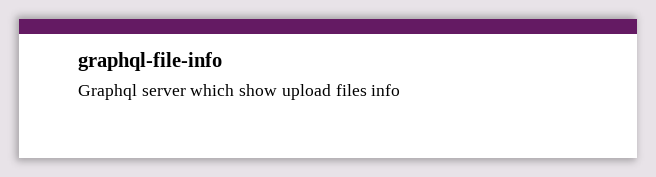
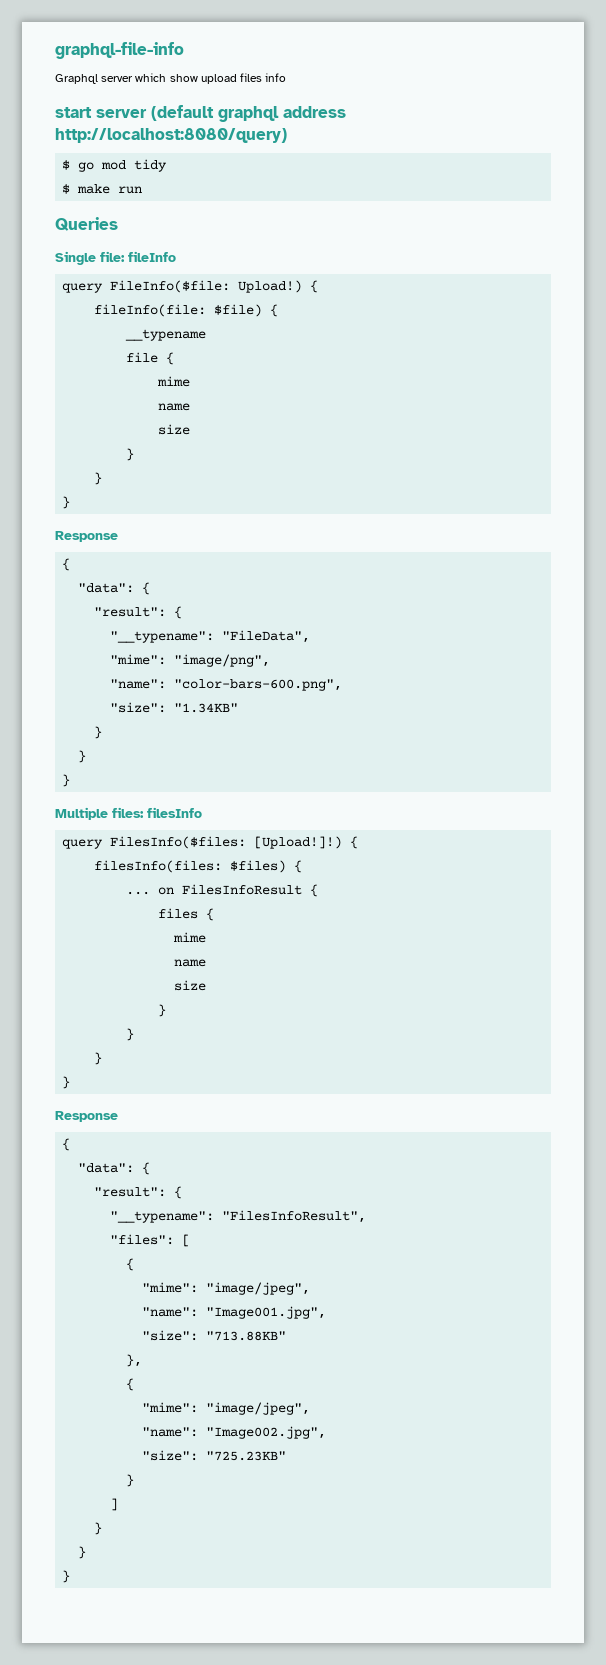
+ start server (default graphql address http://localhost:8080/query)
+ $ go mod tidy
+ $ make run
+ Queries
+ Single file: fileInfo
+ query FileInfo($file: Upload!) {
+ fileInfo(file: $file) {
+ __typename
+ file {
+ mime
+ name
+ size
+ }
+ }
+ }
+ Response
+ {
+ "data": {
+ "result": {
+ "__typename": "FileData",
+ "mime": "image/png",
+ "name": "color-bars-600.png",
+ "size": "1.34KB"
+ }
+ }
+ }
+ Multiple files: filesInfo
+ query FilesInfo($files: [Upload!]!) {
+ filesInfo(files: $files) {
+ ... on FilesInfoResult {
+ files {
+ mime
+ name
+ size
+ }
+ }
+ }
+ }
+ Response
+ {
+ "data": {
+ "result": {
+ "__typename": "FilesInfoResult",
+ "files": [
+ {
+ "mime": "image/jpeg",
+ "name": "Image001.jpg",
+ "size": "713.88KB"
+ },
+ {
+ "mime": "image/jpeg",
+ "name": "Image002.jpg",
+ "size": "725.23KB"
+ }
+ ]
+ }
+ }
+ }

